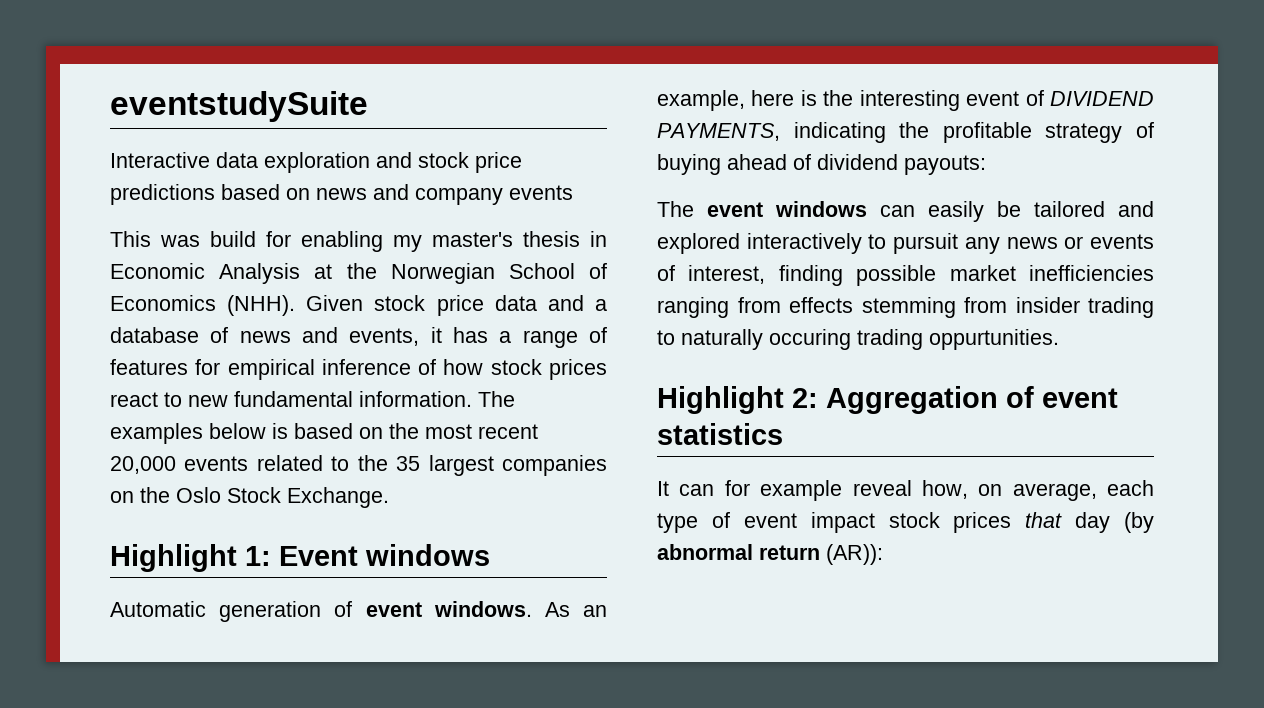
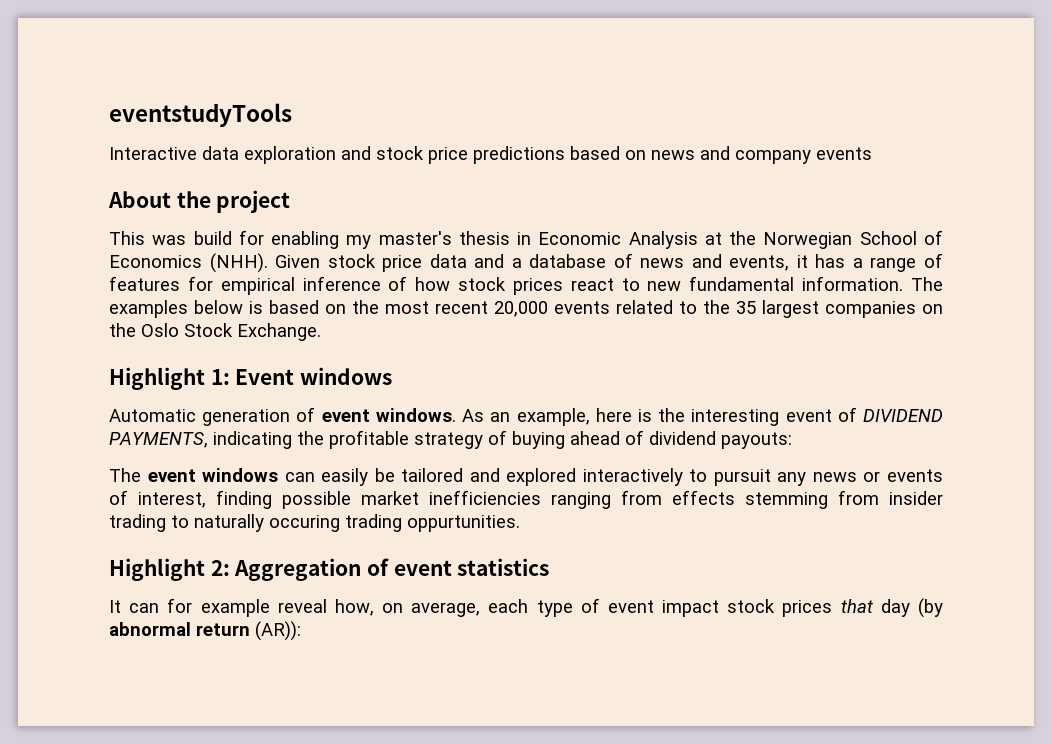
- eventstudySuite
+ eventstudyTools
+ About the project

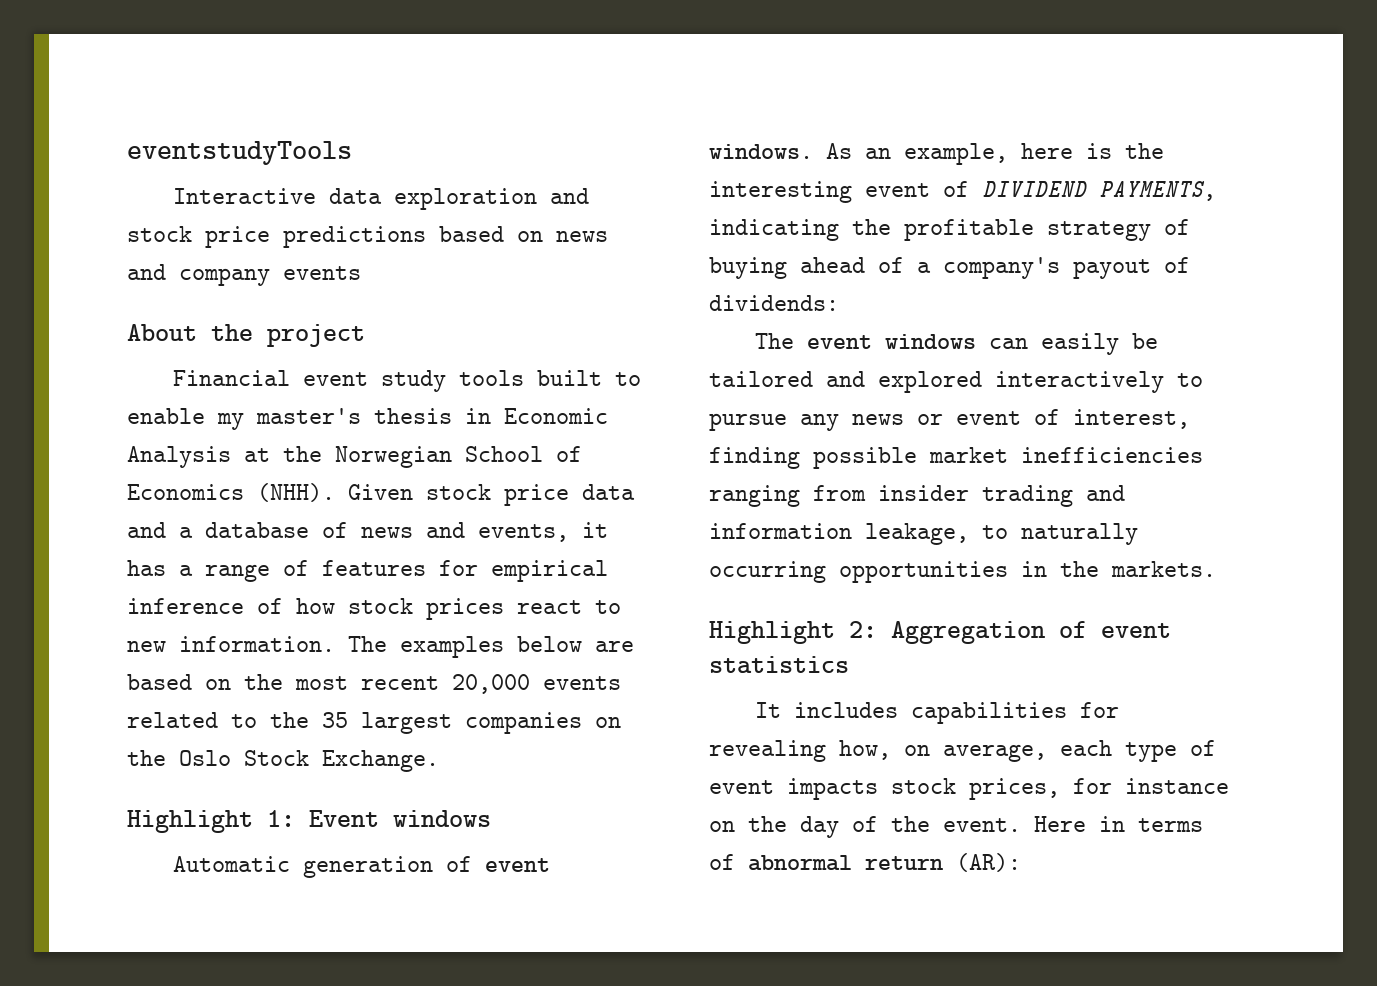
- This was build for enabling my master's thesis in Economic Analysis at the Norwegian School of Economics (NHH).
+ Financial event study tools built to enable my master's thesis in Economic Analysis at the Norwegian School of Economics (NHH).
- Given stock price data and a database of news and events, it has a range of features for empirical inference of how stock prices react to new fundamental information.
+ Given stock price data and a database of news and events, it has a range of features for empirical inference of how stock prices react to new information.
- The examples below is based on the most recent 20,000 events related to the 35 largest companies on the Oslo Stock Exchange.
+ The examples below are based on the most recent 20,000 events related to the 35 largest companies on the Oslo Stock Exchange.
- As an example, here is the interesting event of DIVIDEND PAYMENTS, indicating the profitable strategy of buying ahead of dividend payouts:
+ As an example, here is the interesting event of DIVIDEND PAYMENTS, indicating the profitable strategy of buying ahead of a company's payout of dividends:
- The event windows can easily be tailored and explored interactively to pursuit any news or events of interest, finding possible market inefficiencies ranging from effects stemming from insider trading to naturally occuring trading oppurtunities.
+ The event windows can easily be tailored and explored interactively to pursue any news or event of interest, finding possible market inefficiencies ranging from insider trading and information leakage, to naturally occurring opportunities in the markets.
- It can for example reveal how, on average, each type of event impact stock prices that day (by abnormal return (AR)):
+ It includes capabilities for revealing how, on average, each type of event impacts stock prices, for instance on the day of the event. Here in terms of abnormal return (AR):

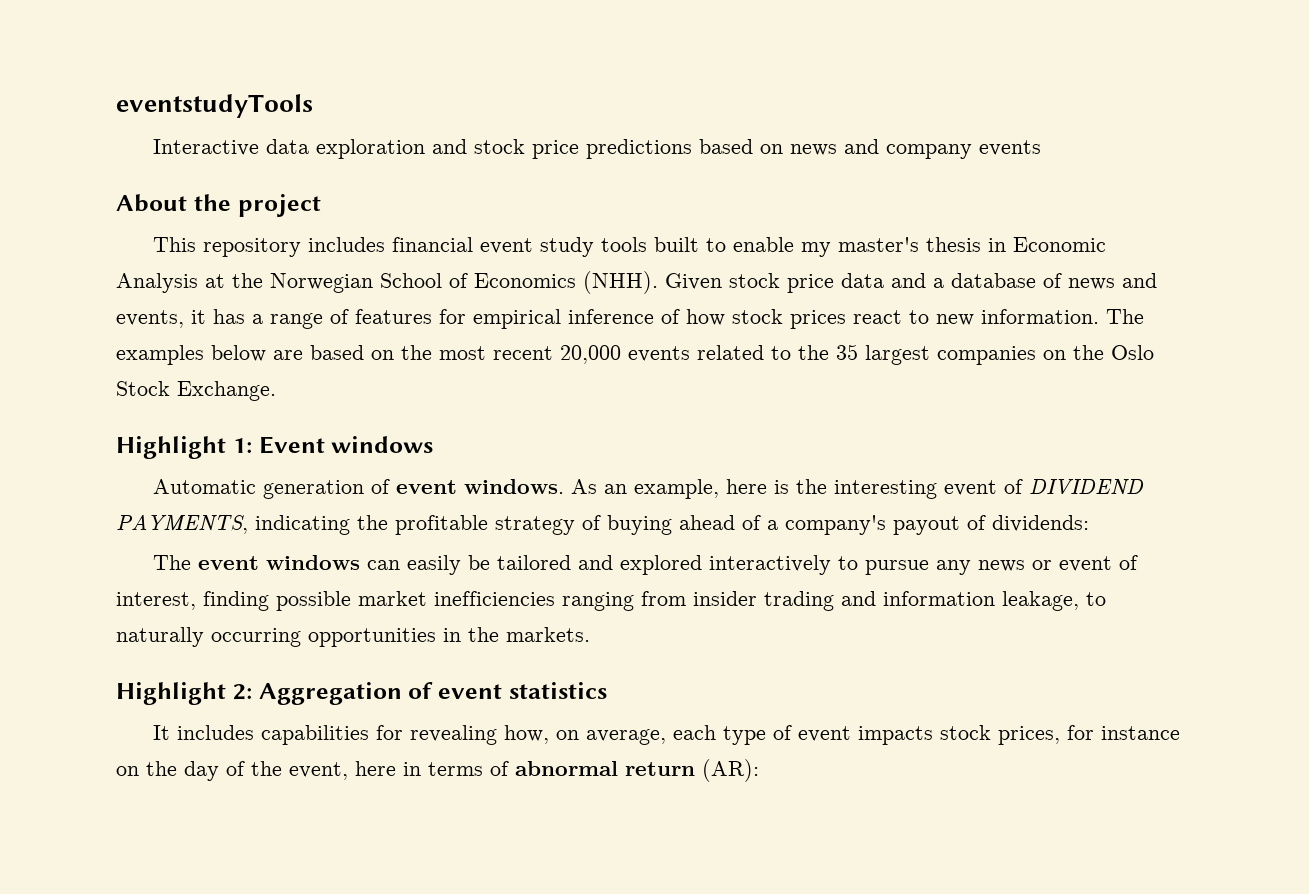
- Financial event study tools built to enable my master's thesis in Economic Analysis at the Norwegian School of Economics (NHH).
+ This repository includes financial event study tools built to enable my master's thesis in Economic Analysis at the Norwegian School of Economics (NHH).
- It includes capabilities for revealing how, on average, each type of event impacts stock prices, for instance on the day of the event. Here in terms of abnormal return (AR):
+ It includes capabilities for revealing how, on average, each type of event impacts stock prices, for instance on the day of the event, here in terms of abnormal return (AR):

